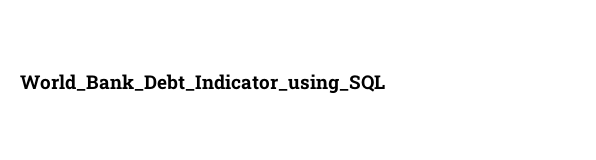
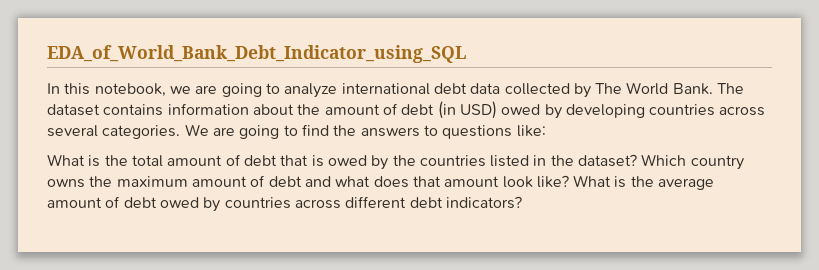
- World_Bank_Debt_Indicator_using_SQL
+ EDA_of_World_Bank_Debt_Indicator_using_SQL
+ In this notebook, we are going to analyze international debt data collected by The World Bank. The dataset contains information about the amount of debt (in USD) owed by developing countries across several categories. We are going to find the answers to questions like:
+ What is the total amount of debt that is owed by the countries listed in the dataset? Which country owns the maximum amount of debt and what does that amount look like? What is the average amount of debt owed by countries across different debt indicators?

